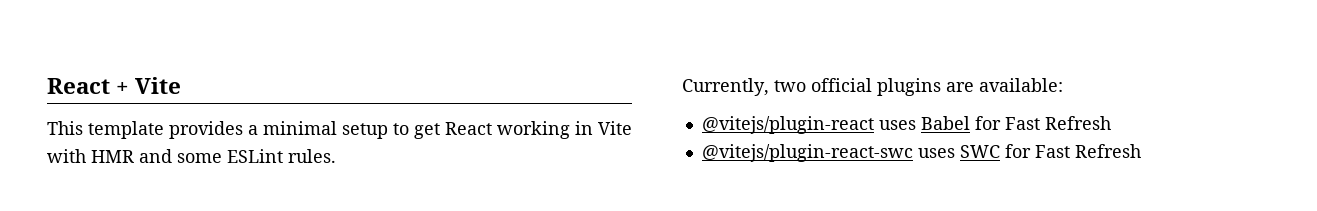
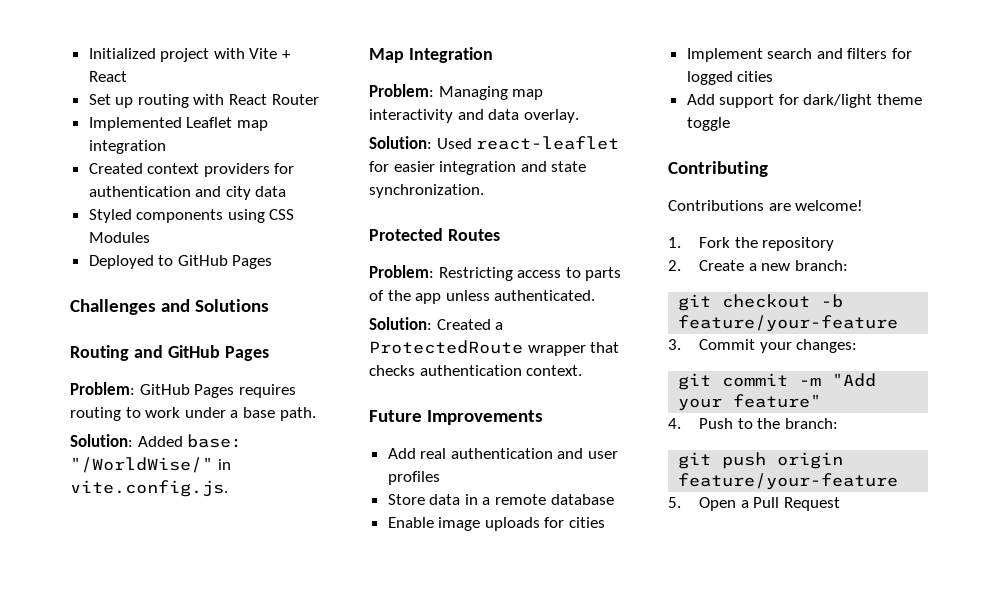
- React + Vite
- This template provides a minimal setup to get React working in Vite with HMR and some ESLint rules.
- Currently, two official plugins are available:
- @vitejs/plugin-react uses Babel for Fast Refresh
- @vitejs/plugin-react-swc uses SWC for Fast Refresh
+ Initialized project with Vite + React
+ Set up routing with React Router
+ Implemented Leaflet map integration
+ Created context providers for authentication and city data
+ Styled components using CSS Modules
+ Deployed to GitHub Pages
+ Challenges and Solutions
+ Routing and GitHub Pages
+ Problem: GitHub Pages requires routing to work under a base path.
+ Solution: Added base: "/WorldWise/" in vite.config.js.
+ Map Integration
+ Problem: Managing map interactivity and data overlay.
+ Solution: Used react-leaflet for easier integration and state synchronization.
+ Protected Routes
+ Problem: Restricting access to parts of the app unless authenticated.
+ Solution: Created a ProtectedRoute wrapper that checks authentication context.
+ Future Improvements
+ Add real authentication and user profiles
+ Store data in a remote database
+ Enable image uploads for cities
+ Implement search and filters for logged cities
+ Add support for dark/light theme toggle
+ Contributing
+ Contributions are welcome!
+ 1. Fork the repository
+ 2. Create a new branch:
+ git checkout -b feature/your-feature
+ 3. Commit your changes:
+ git commit -m "Add your feature"
+ 4. Push to the branch:
+ git push origin feature/your-feature
+ 5. Open a Pull Request

